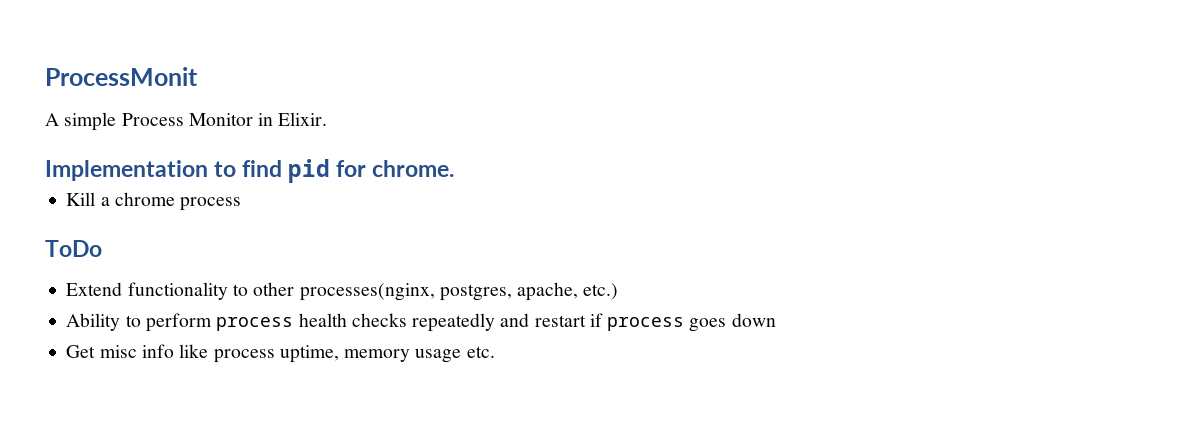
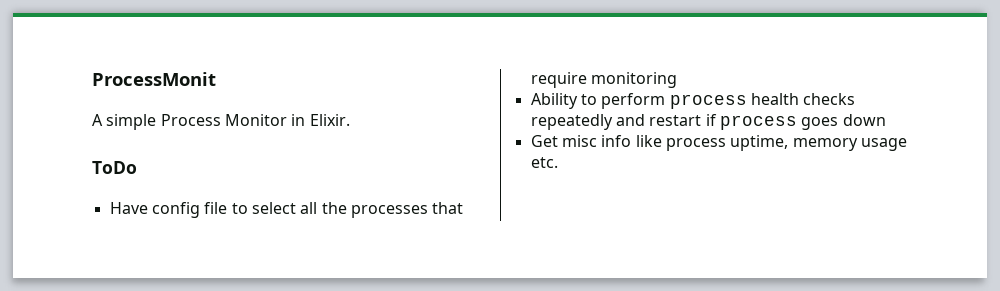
- Implementation to find pid for chrome.
- Kill a chrome process
  ToDo
- Extend functionality to other processes(nginx, postgres, apache, etc.)
+ Have config file to select all the processes that require monitoring

